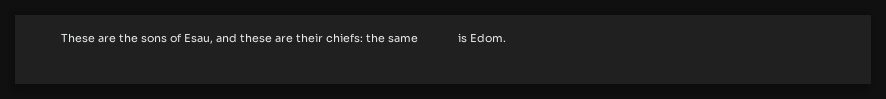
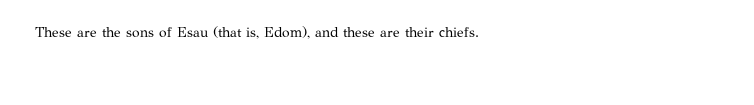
- These are the sons of Esau, and these are their chiefs: the same is Edom.
+ These are the sons of Esau (that is, Edom), and these are their chiefs.

